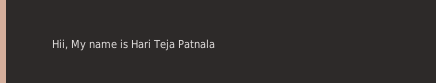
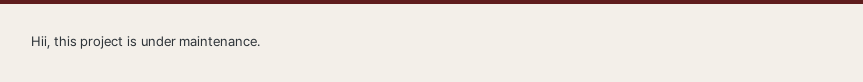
- Hii, My name is Hari Teja Patnala
+ Hii, this project is under maintenance.

